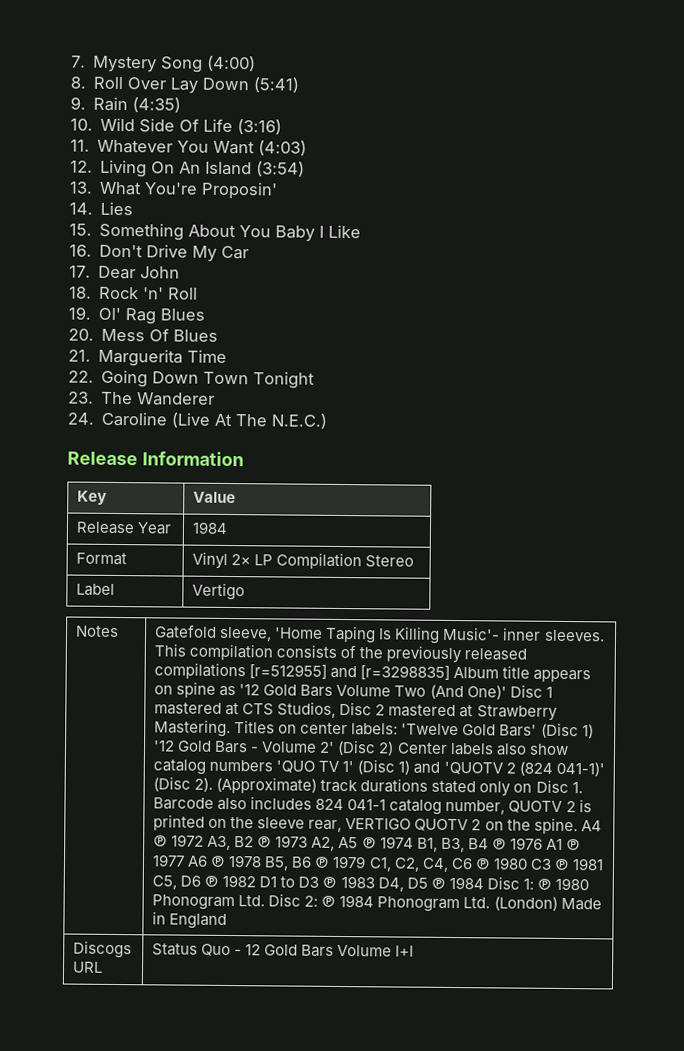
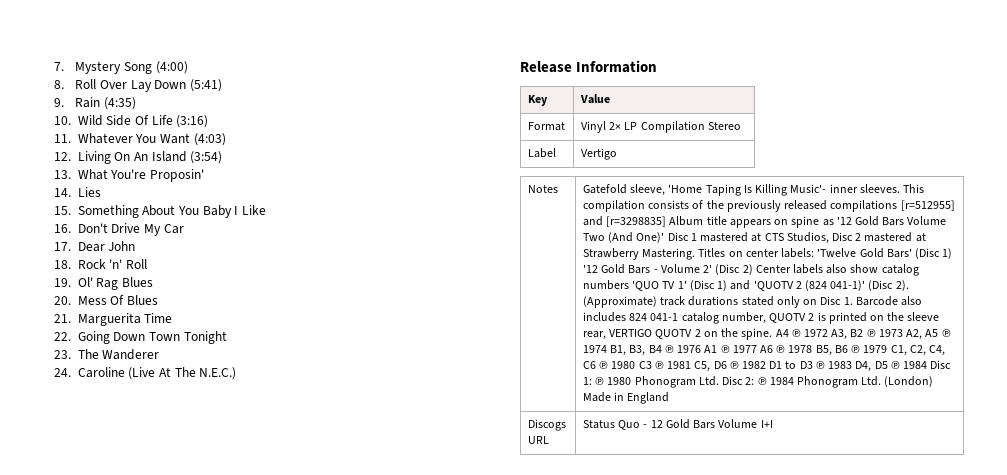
- Release Year | 1984

